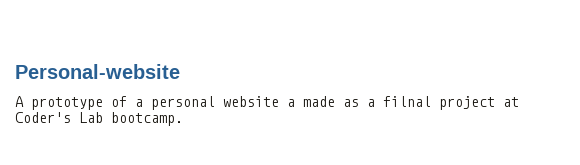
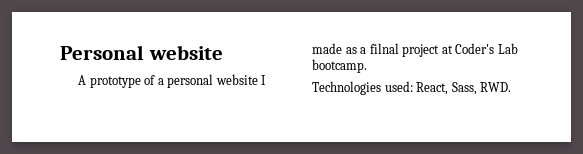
- Personal-website
+ Personal website
- A prototype of a personal website a made as a filnal project at Coder's Lab bootcamp.
+ A prototype of a personal website I made as a filnal project at Coder's Lab bootcamp.
+ Technologies used: React, Sass, RWD.

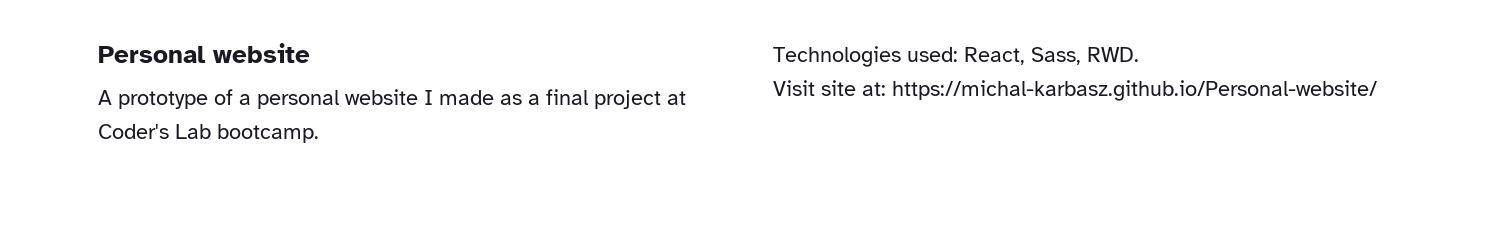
- A prototype of a personal website I made as a filnal project at Coder's Lab bootcamp.
+ A prototype of a personal website I made as a final project at Coder's Lab bootcamp.
+ Visit site at: https://michal-karbasz.github.io/Personal-website/

